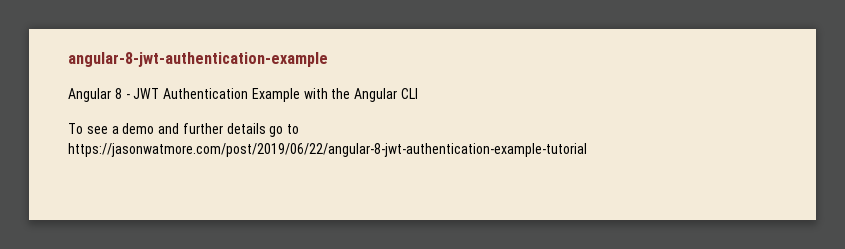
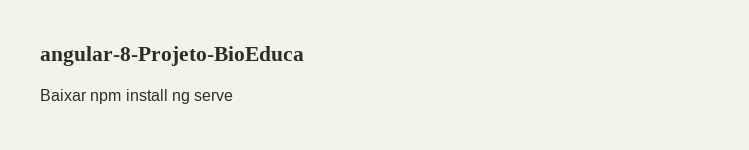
- angular-8-jwt-authentication-example
- Angular 8 - JWT Authentication Example with the Angular CLI
- To see a demo and further details go to https://jasonwatmore.com/post/2019/06/22/angular-8-jwt-authentication-example-tutorial
+ angular-8-Projeto-BioEduca
+ Baixar npm install ng serve

